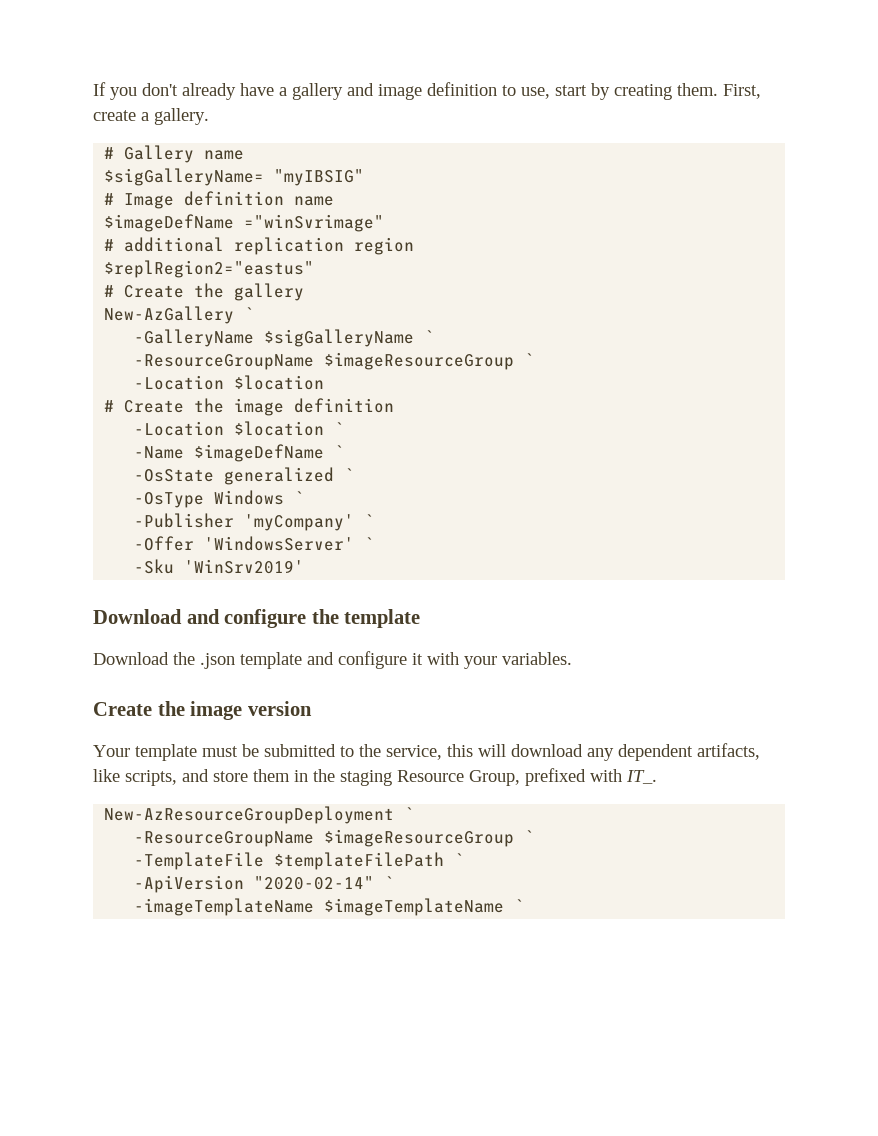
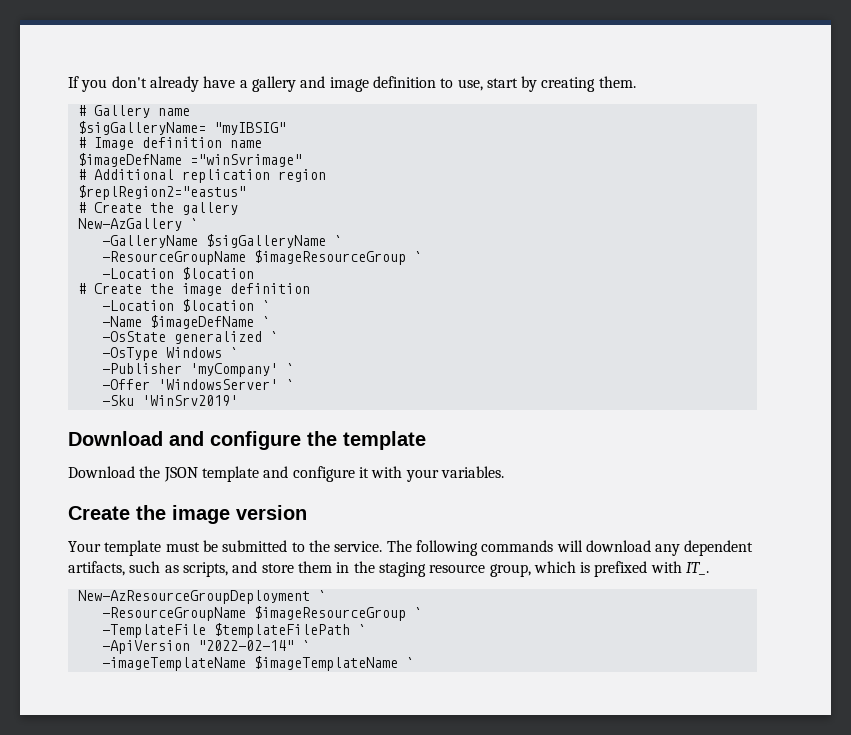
- First, create a gallery.
- # additional replication region
+ # Additional replication region
- Download the .json template and configure it with your variables.
+ Download the JSON template and configure it with your variables.
- Your template must be submitted to the service, this will download any dependent artifacts, like scripts, and store them in the staging Resource Group, prefixed with IT_.
+ Your template must be submitted to the service. The following commands will download any dependent artifacts, such as scripts, and store them in the staging resource group, which is prefixed with IT_.
- -ApiVersion "2020-02-14" `
+ -ApiVersion "2022-02-14" `

